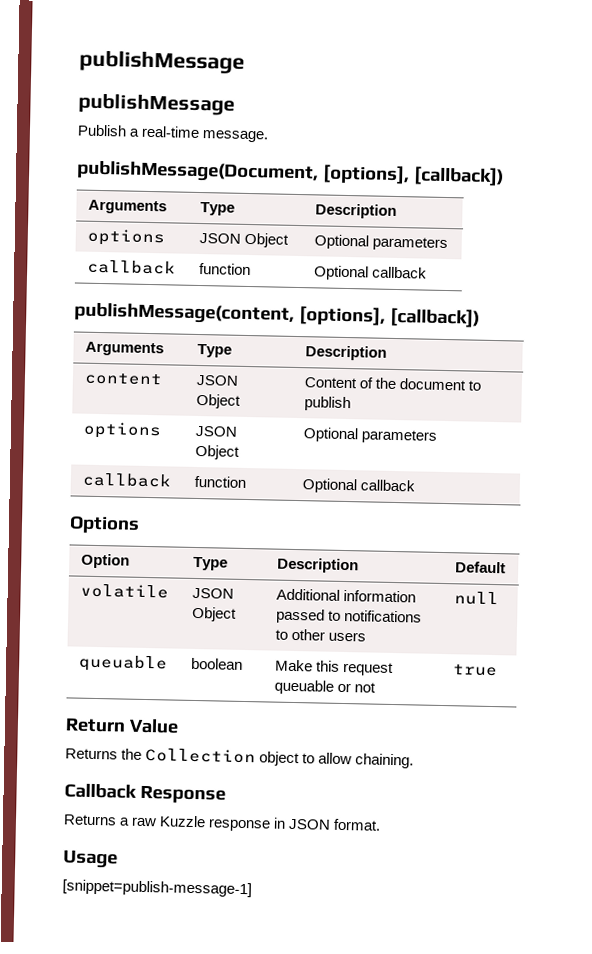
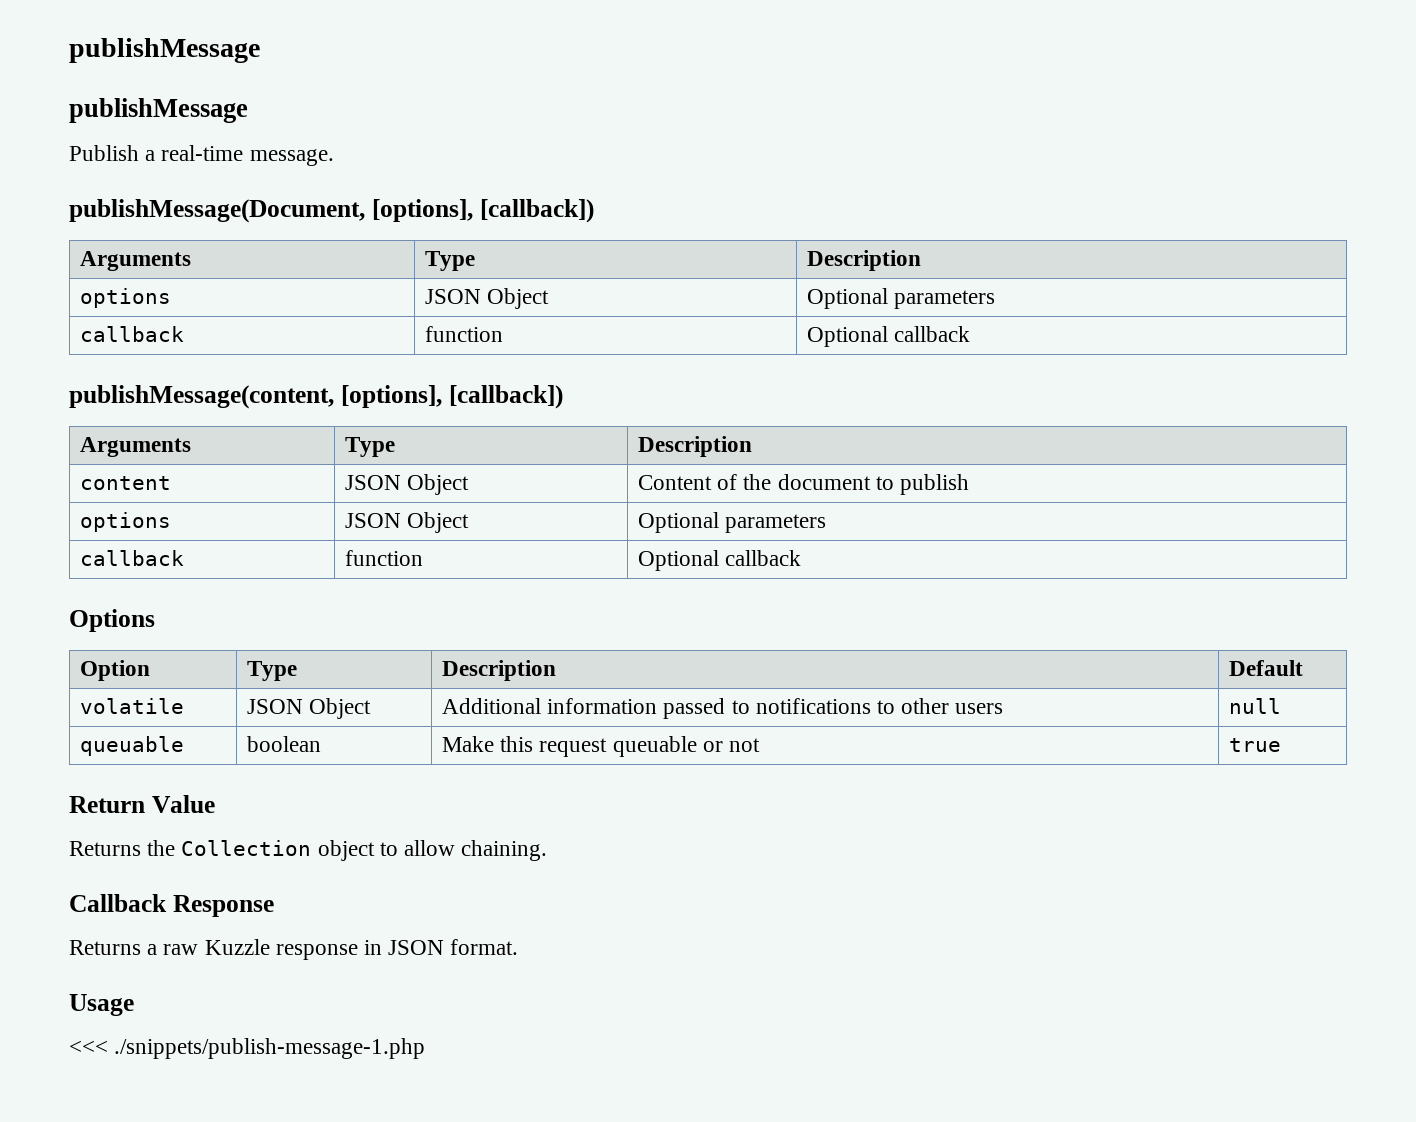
- [snippet=publish-message-1]
+ <<< ./snippets/publish-message-1.php

